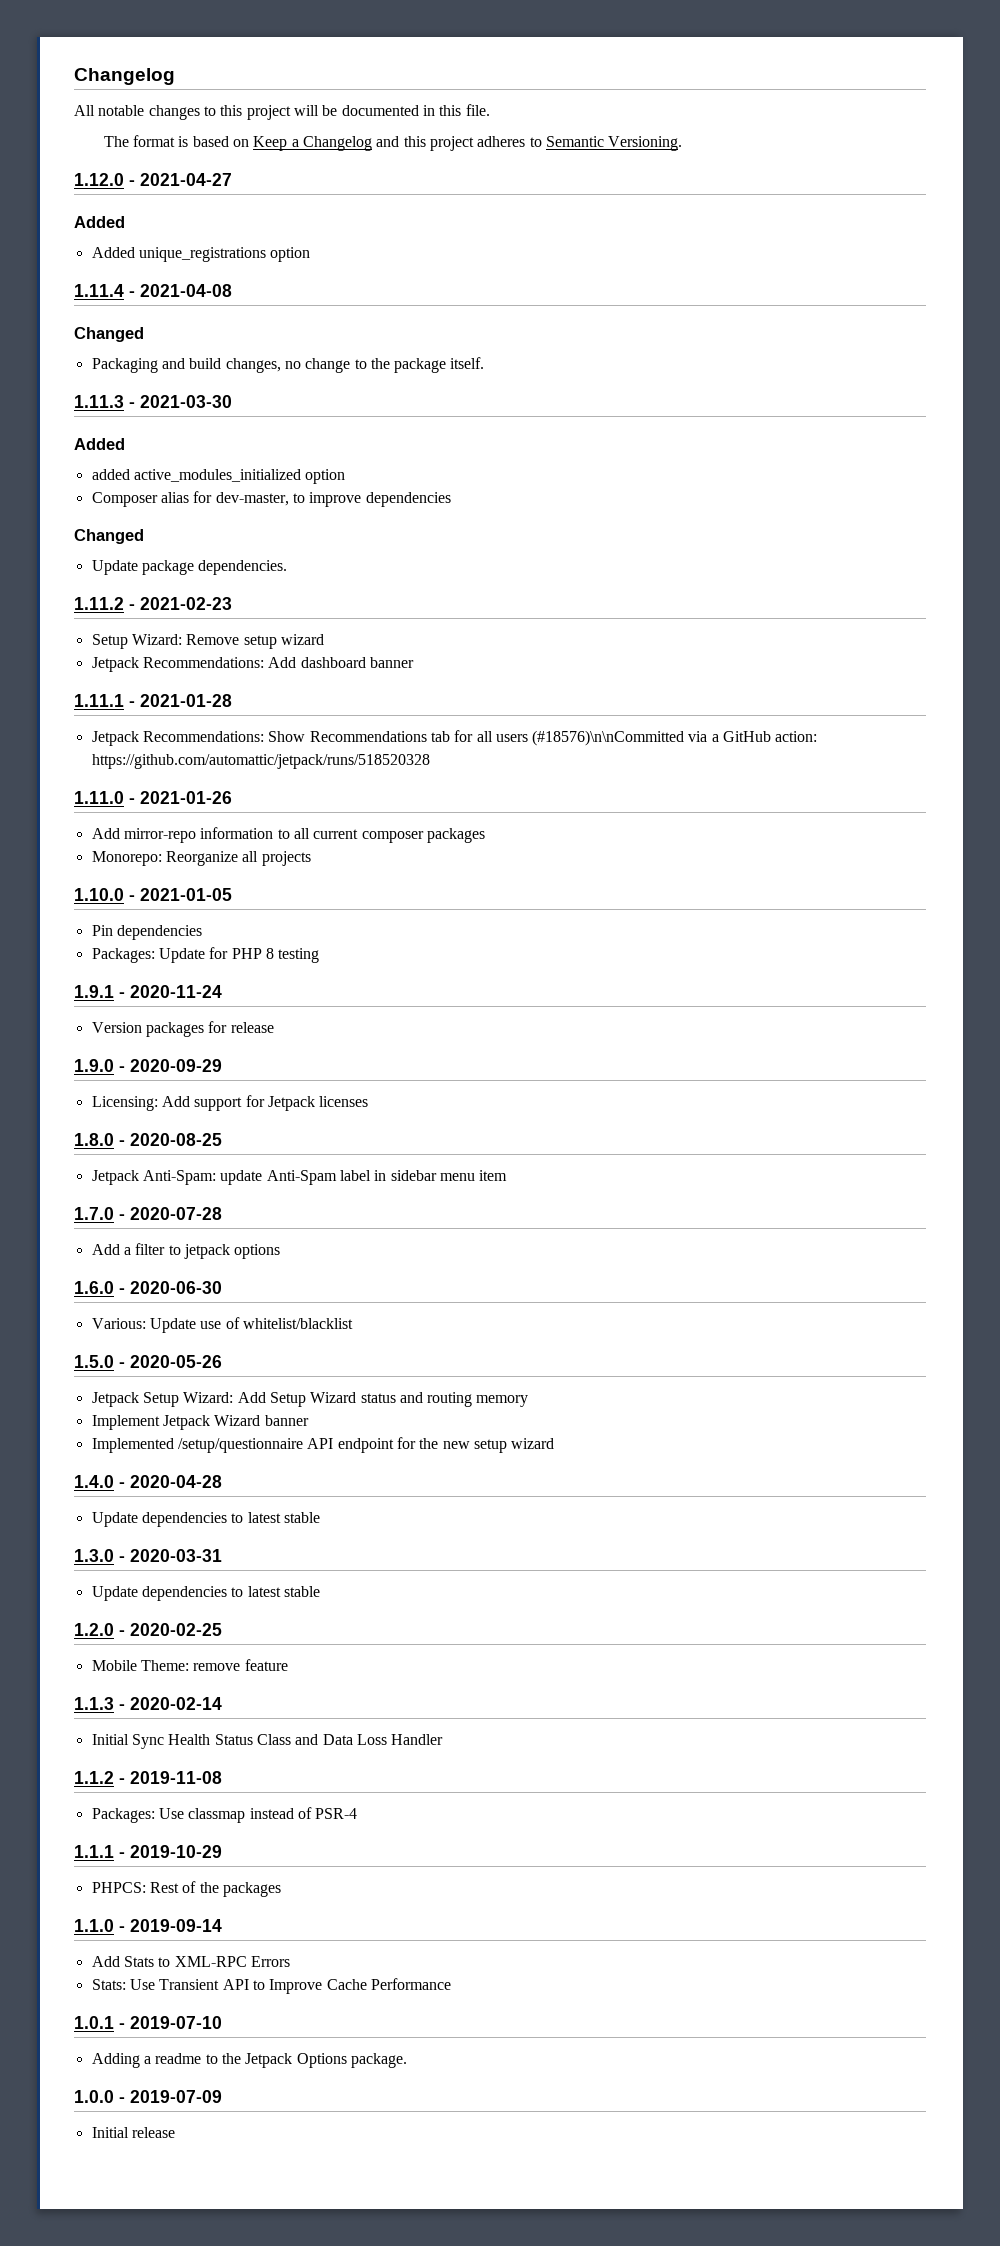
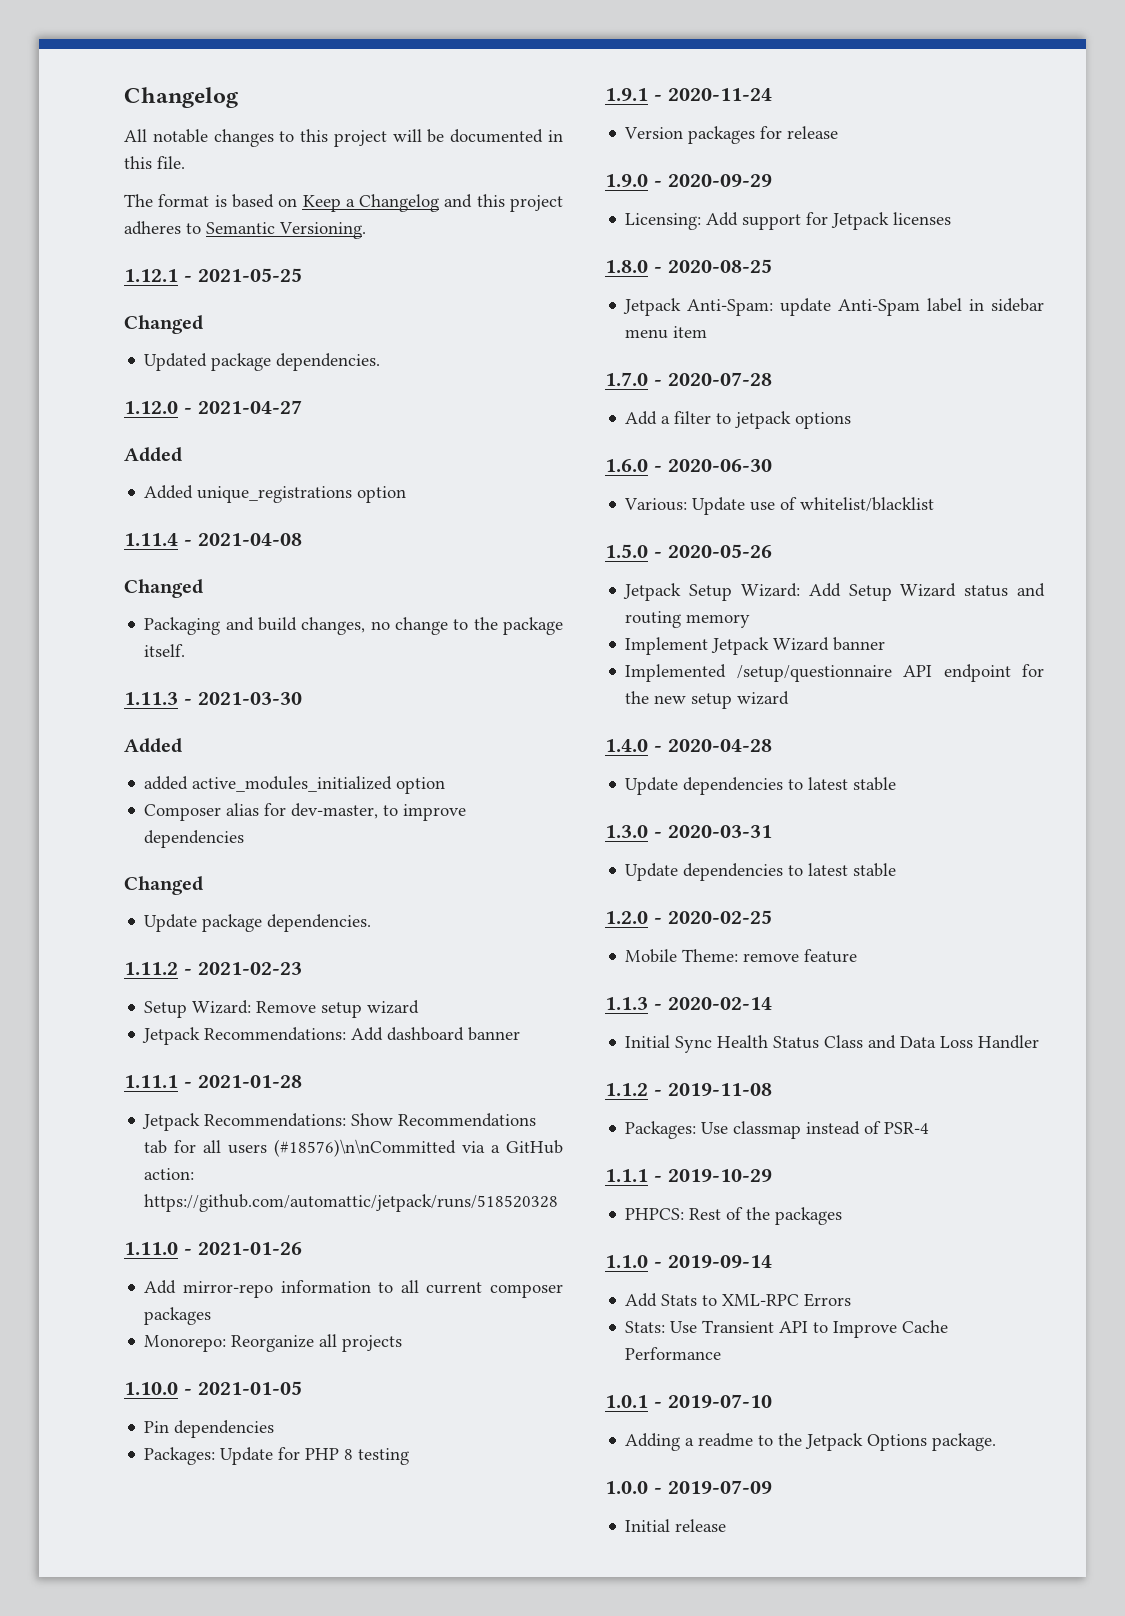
+ 1.12.1 - 2021-05-25
+ Changed
+ Updated package dependencies.

